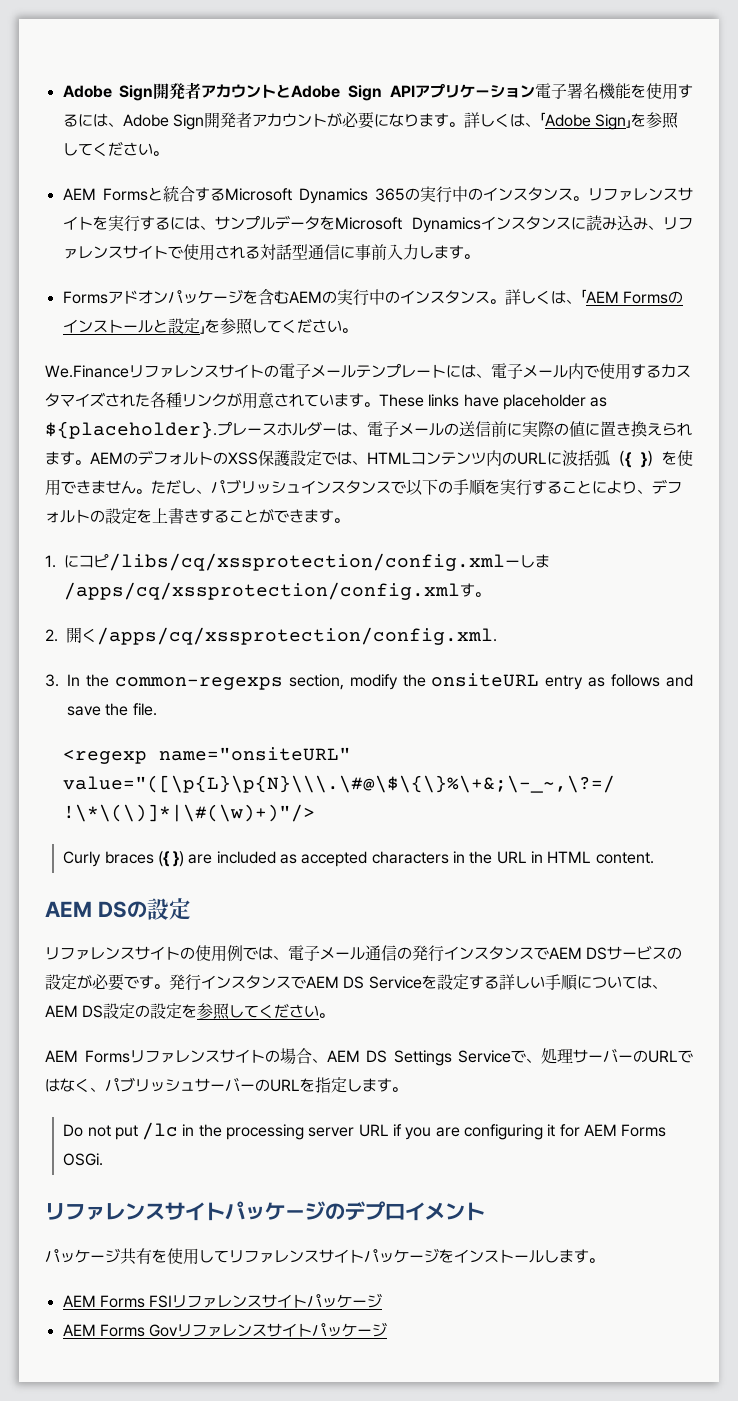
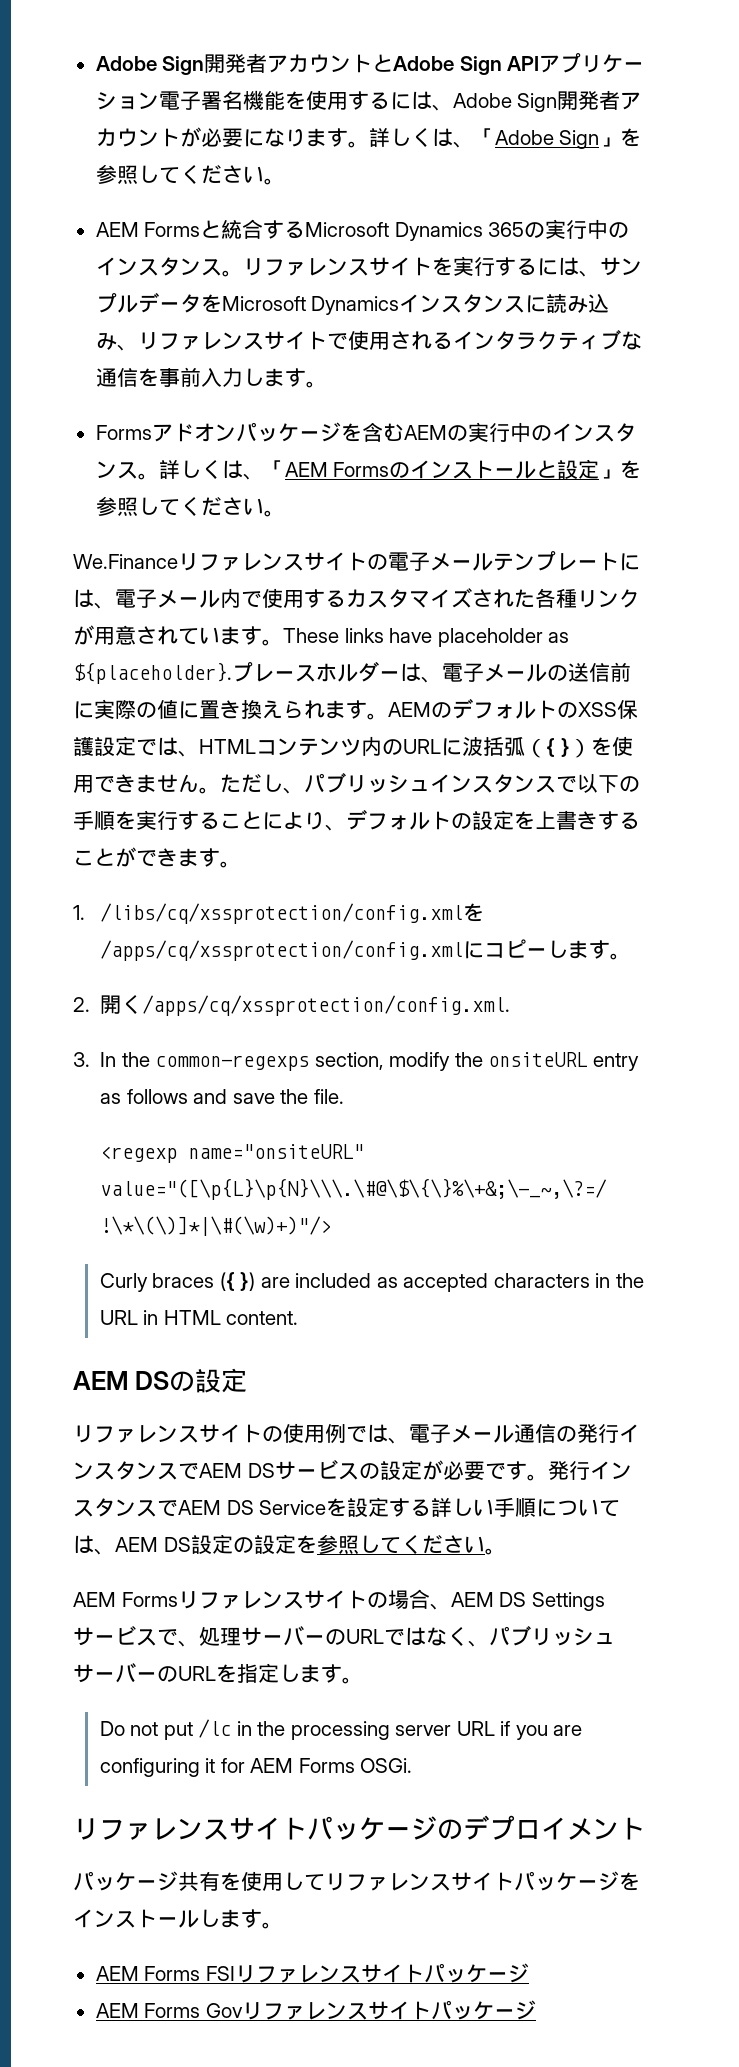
- リファレンスサイトを実行するには、サンプルデータをMicrosoft Dynamicsインスタンスに読み込み、リファレンスサイトで使用される対話型通信に事前入力します。
+ リファレンスサイトを実行するには、サンプルデータをMicrosoft Dynamicsインスタンスに読み込み、リファレンスサイトで使用されるインタラクティブな通信を事前入力します。
- 1.にコピ/libs/cq/xssprotection/config.xmlーしま/apps/cq/xssprotection/config.xmlす。
+ 1. /libs/cq/xssprotection/config.xmlを/apps/cq/xssprotection/config.xmlにコピーします。
- AEM Formsリファレンスサイトの場合、AEM DS Settings Serviceで、処理サーバーのURLではなく、パブリッシュサーバーのURLを指定します。
+ AEM Formsリファレンスサイトの場合、AEM DS Settingsサービスで、処理サーバーのURLではなく、パブリッシュサーバーのURLを指定します。

